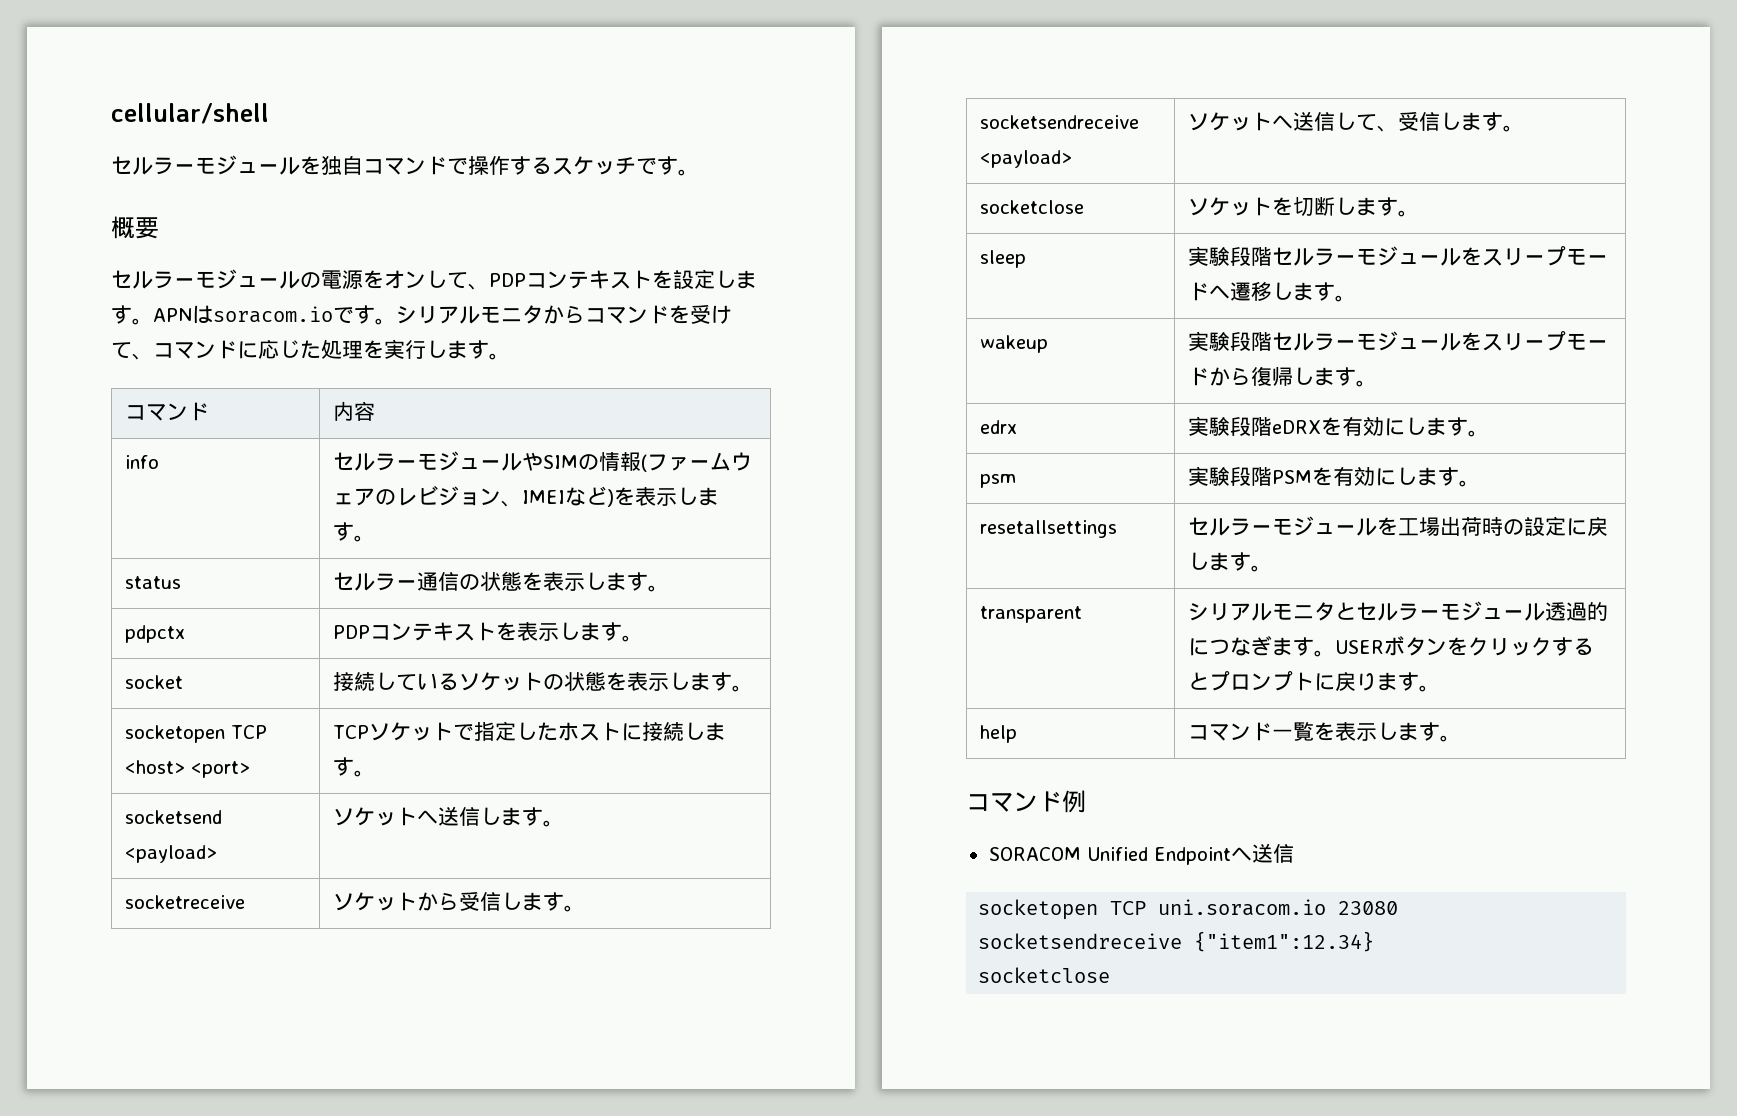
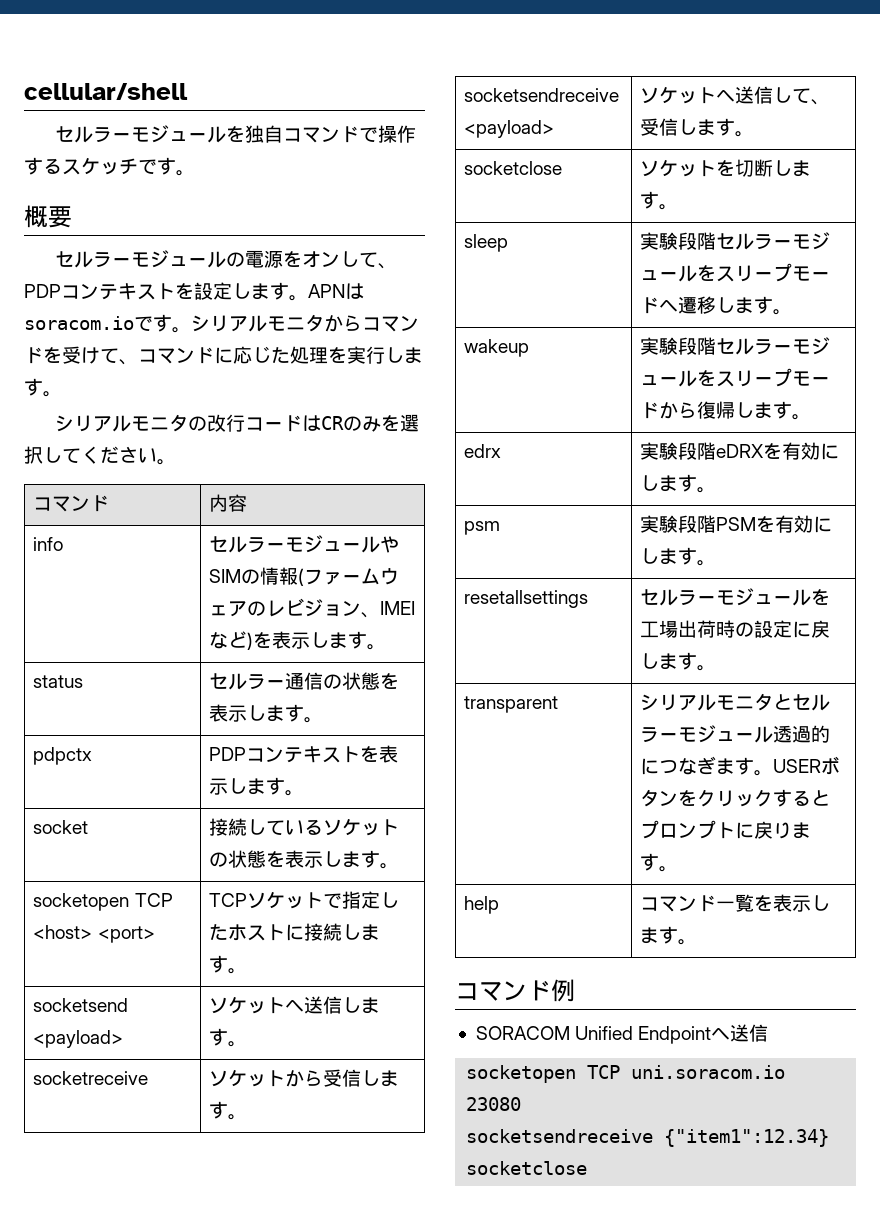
+ シリアルモニタの改行コードはCRのみを選択してください。

